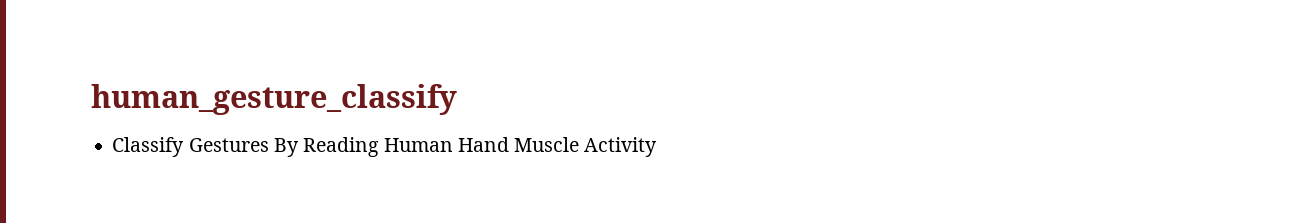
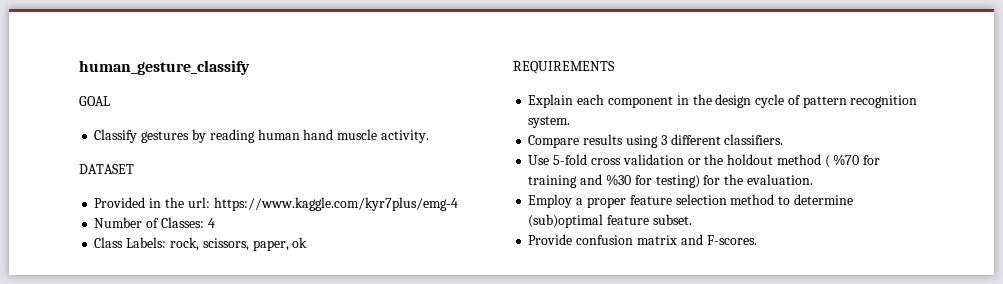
+ GOAL
- Classify Gestures By Reading Human Hand Muscle Activity
+ Classify gestures by reading human hand muscle activity.
+ DATASET
+ Provided in the url: https://www.kaggle.com/kyr7plus/emg-4
+ Number of Classes: 4
+ Class Labels: rock, scissors, paper, ok
+ REQUIREMENTS
+ Explain each component in the design cycle of pattern recognition system.
+ Compare results using 3 different classifiers.
+ Use 5-fold cross validation or the holdout method ( %70 for training and %30 for testing) for the evaluation.
+ Employ a proper feature selection method to determine (sub)optimal feature subset.
+ Provide confusion matrix and F-scores.

